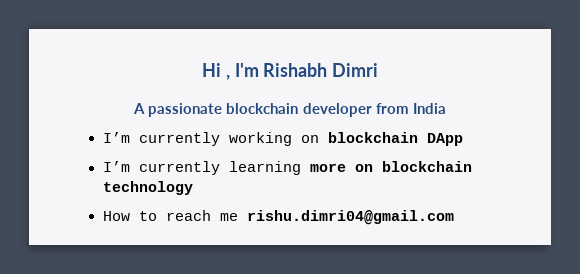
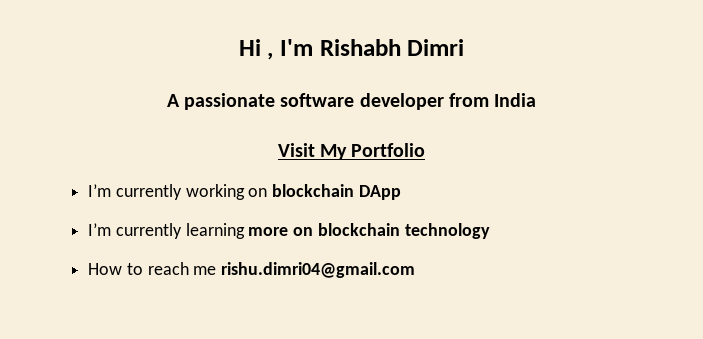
- A passionate blockchain developer from India
+ A passionate software developer from India
+ Visit My Portfolio

